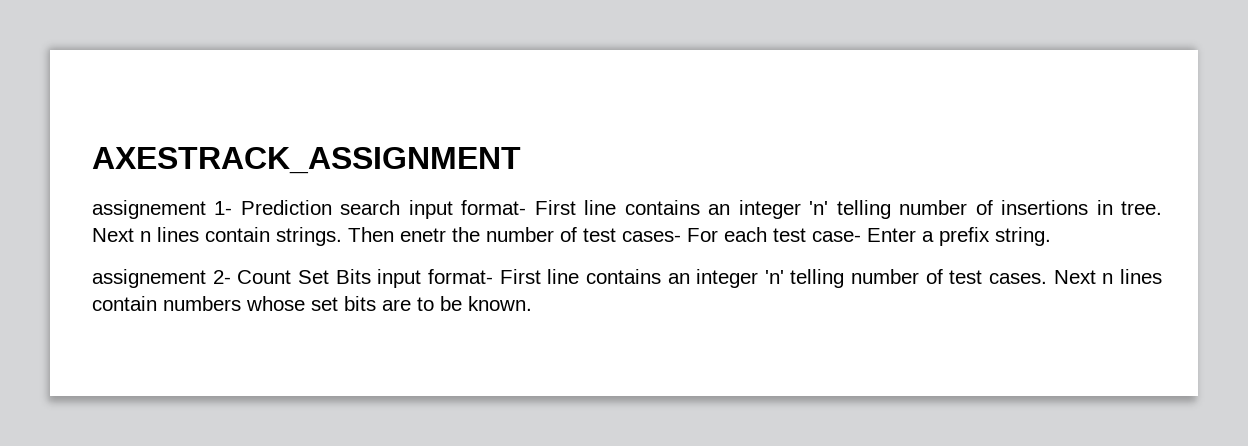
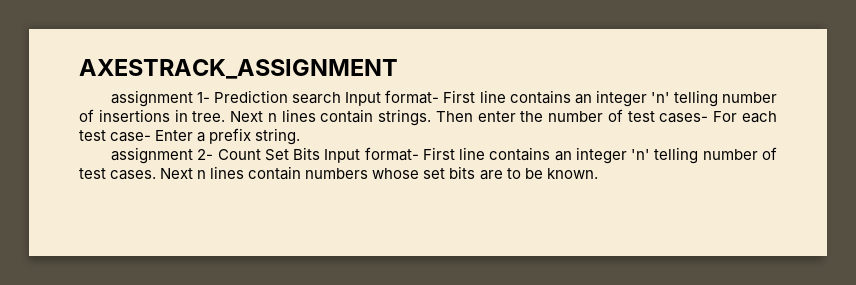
- assignement 1- Prediction search input format- First line contains an integer 'n' telling number of insertions in tree.
+ assignment 1- Prediction search Input format- First line contains an integer 'n' telling number of insertions in tree.
- Then enetr the number of test cases- For each test case- Enter a prefix string.
+ Then enter the number of test cases- For each test case- Enter a prefix string.
- assignement 2- Count Set Bits input format- First line contains an integer 'n' telling number of test cases.
+ assignment 2- Count Set Bits Input format- First line contains an integer 'n' telling number of test cases.

